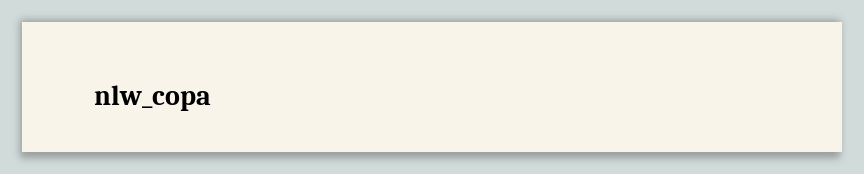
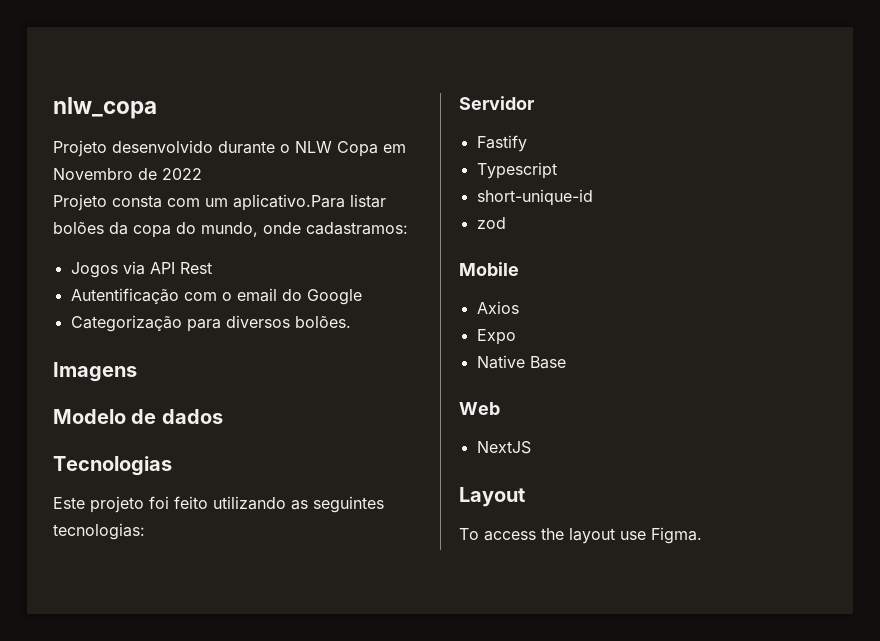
+ Projeto desenvolvido durante o NLW Copa em Novembro de 2022
+ Projeto consta com um aplicativo.Para listar bolões da copa do mundo, onde cadastramos:
+ Jogos via API Rest
+ Autentificação com o email do Google
+ Categorização para diversos bolões.
+ Imagens
+ Modelo de dados
+ Tecnologias
+ Este projeto foi feito utilizando as seguintes tecnologias:
+ Servidor
+ Fastify
+ Typescript
+ short-unique-id
+ zod
+ Mobile
+ Axios
+ Expo
+ Native Base
+ Web
+ NextJS
+ Layout
+ To access the layout use Figma.

